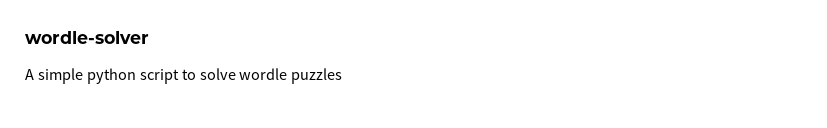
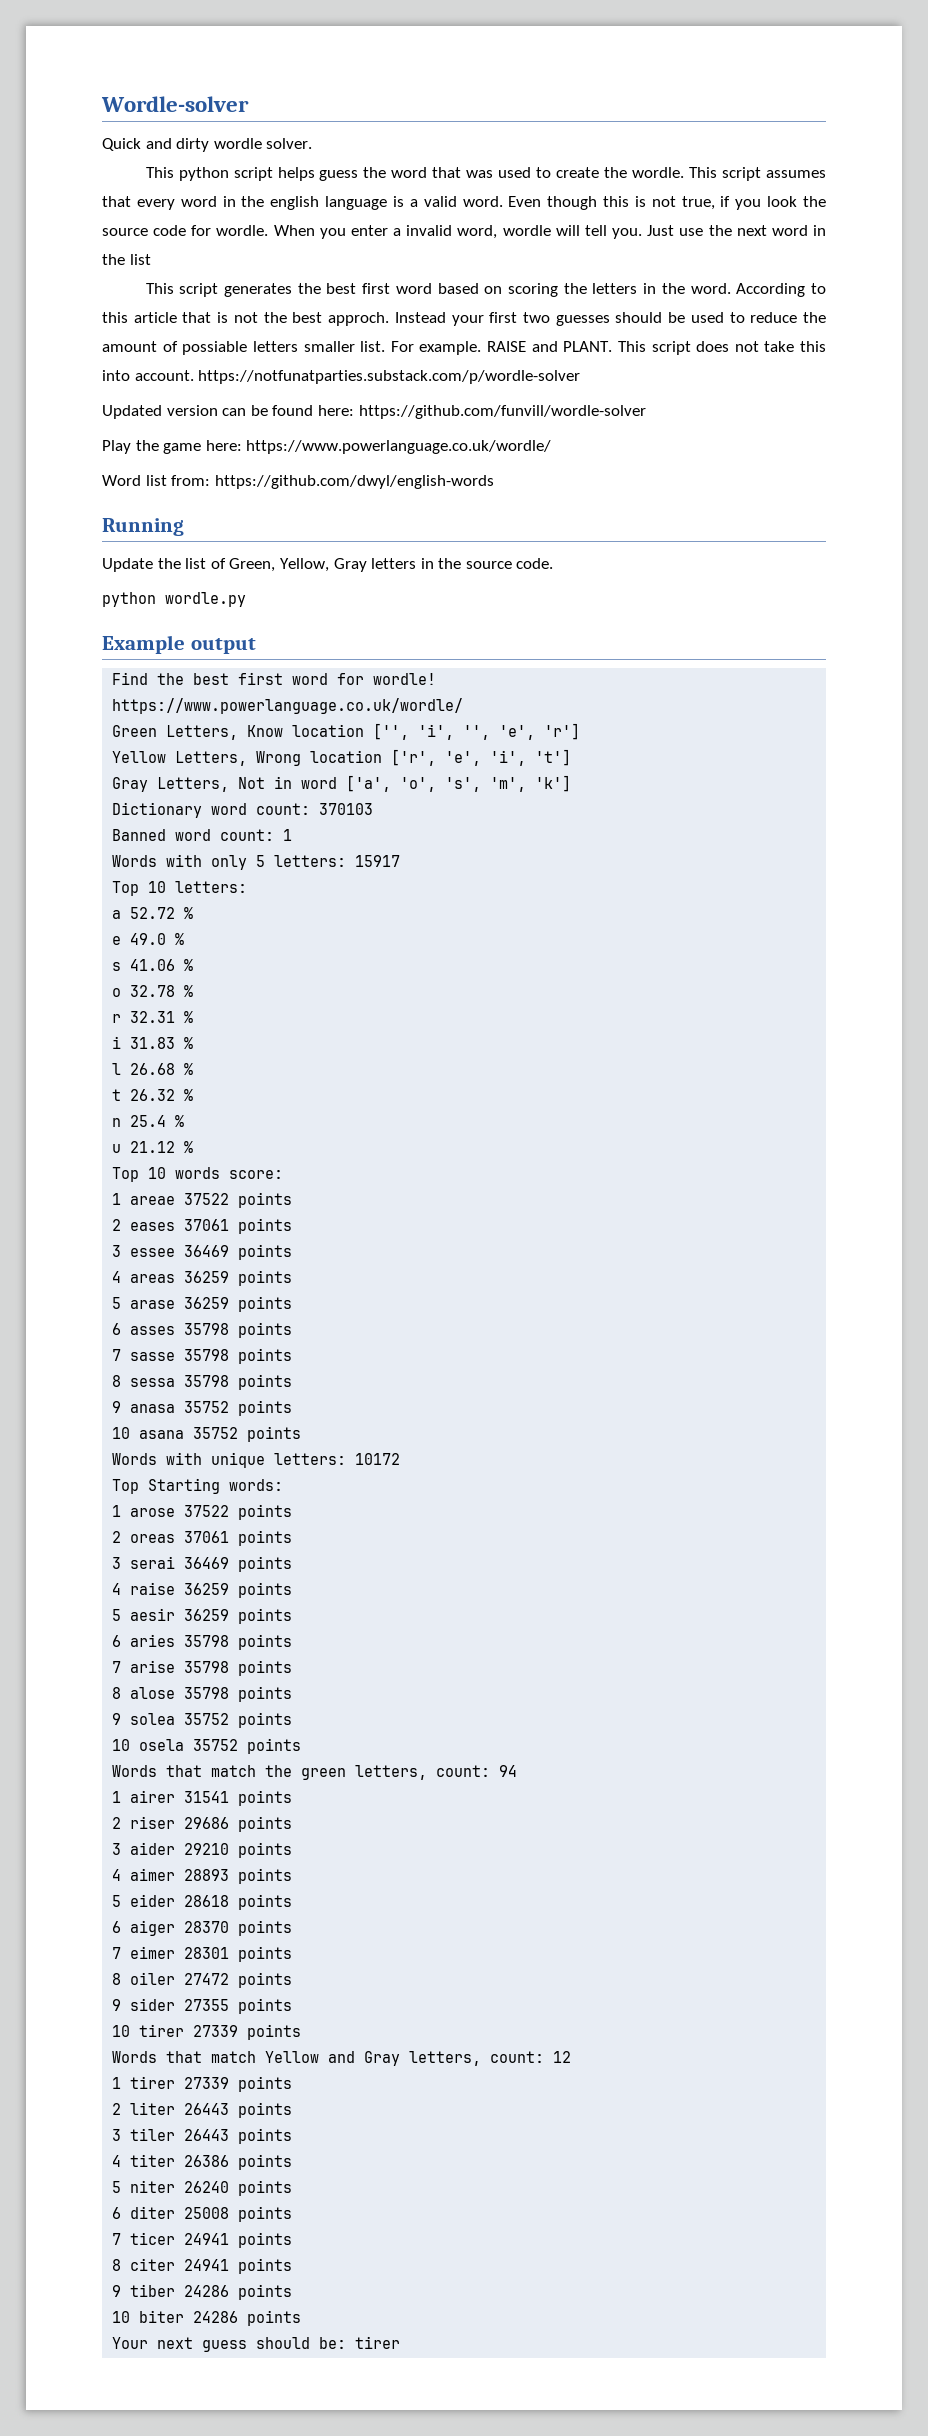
- wordle-solver
- A simple python script to solve wordle puzzles
+ Wordle-solver
+ Quick and dirty wordle solver.
+ This python script helps guess the word that was used to create the wordle. This script assumes that every word in the english language is a valid word. Even though this is not true, if you look the source code for wordle. When you enter a invalid word, wordle will tell you. Just use the next word in the list
+ This script generates the best first word based on scoring the letters in the word. According to this article that is not the best approch. Instead your first two guesses should be used to reduce the amount of possiable letters smaller list. For example. RAISE and PLANT. This script does not take this into account. https://notfunatparties.substack.com/p/wordle-solver
+ Updated version can be found here: https://github.com/funvill/wordle-solver
+ Play the game here: https://www.powerlanguage.co.uk/wordle/
+ Word list from: https://github.com/dwyl/english-words
+ Running
+ Update the list of Green, Yellow, Gray letters in the source code.
+ python wordle.py
+ Example output
+ Find the best first word for wordle!
+ https://www.powerlanguage.co.uk/wordle/
+ Green Letters, Know location ['', 'i', '', 'e', 'r']
+ Yellow Letters, Wrong location ['r', 'e', 'i', 't']
+ Gray Letters, Not in word ['a', 'o', 's', 'm', 'k']
+ Dictionary word count: 370103
+ Banned word count: 1
+ Words with only 5 letters: 15917
+ Top 10 letters:
+ a 52.72 %
+ e 49.0 %
+ s 41.06 %
+ o 32.78 %
+ r 32.31 %
+ i 31.83 %
+ l 26.68 %
+ t 26.32 %
+ n 25.4 %
+ u 21.12 %
+ Top 10 words score:
+ 1 areae 37522 points
+ 2 eases 37061 points
+ 3 essee 36469 points
+ 4 areas 36259 points
+ 5 arase 36259 points
+ 6 asses 35798 points
+ 7 sasse 35798 points
+ 8 sessa 35798 points
+ 9 anasa 35752 points
+ 10 asana 35752 points
+ Words with unique letters: 10172
+ Top Starting words:
+ 1 arose 37522 points
+ 2 oreas 37061 points
+ 3 serai 36469 points
+ 4 raise 36259 points
+ 5 aesir 36259 points
+ 6 aries 35798 points
+ 7 arise 35798 points
+ 8 alose 35798 points
+ 9 solea 35752 points
+ 10 osela 35752 points
+ Words that match the green letters, count: 94
+ 1 airer 31541 points
+ 2 riser 29686 points
+ 3 aider 29210 points
+ 4 aimer 28893 points
+ 5 eider 28618 points
+ 6 aiger 28370 points
+ 7 eimer 28301 points
+ 8 oiler 27472 points
+ 9 sider 27355 points
+ 10 tirer 27339 points
+ Words that match Yellow and Gray letters, count: 12
+ 1 tirer 27339 points
+ 2 liter 26443 points
+ 3 tiler 26443 points
+ 4 titer 26386 points
+ 5 niter 26240 points
+ 6 diter 25008 points
+ 7 ticer 24941 points
+ 8 citer 24941 points
+ 9 tiber 24286 points
+ 10 biter 24286 points
+ Your next guess should be: tirer

